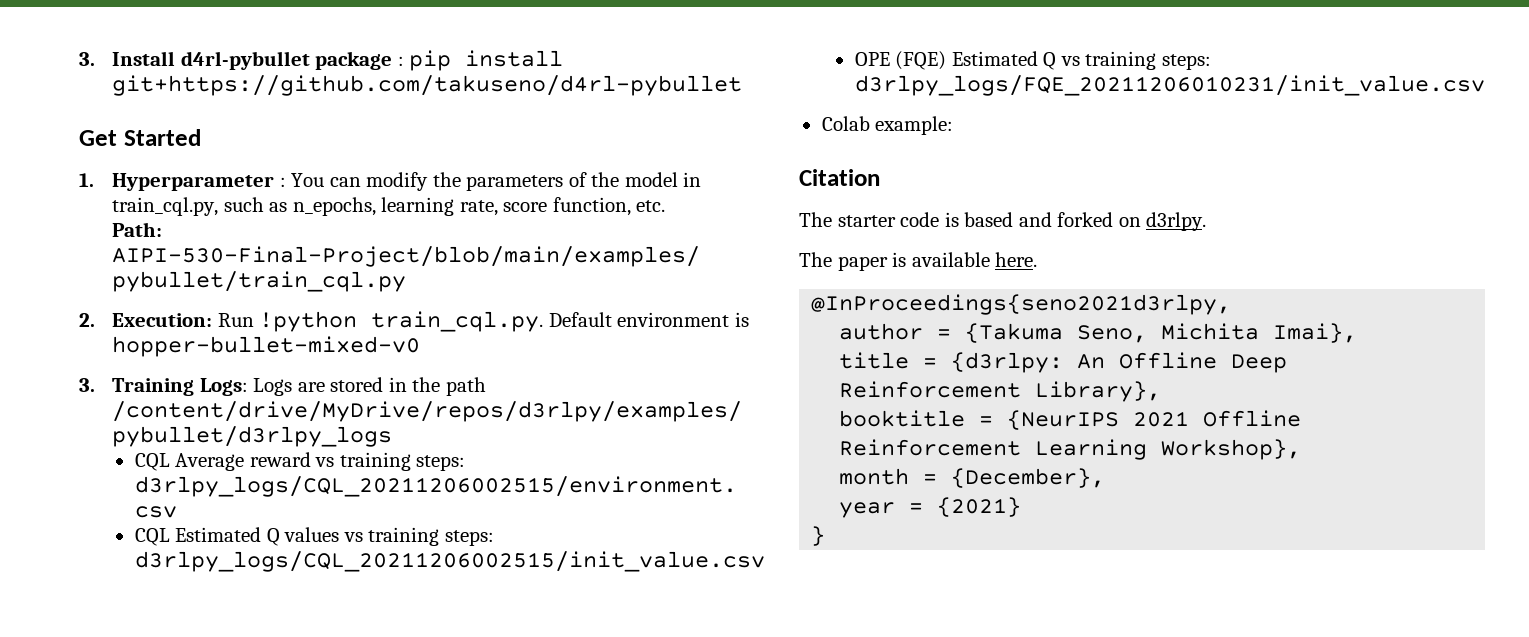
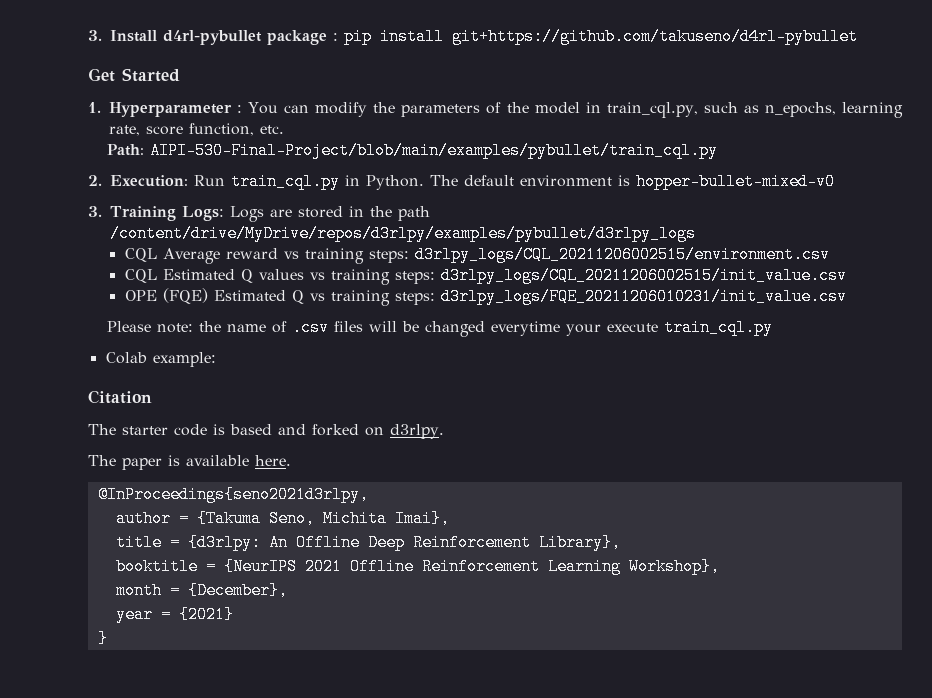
- 2. Execution: Run !python train_cql.py. Default environment is hopper-bullet-mixed-v0
+ 2. Execution: Run train_cql.py in Python. The default environment is hopper-bullet-mixed-v0
+ Please note: the name of .csv files will be changed everytime your execute train_cql.py

